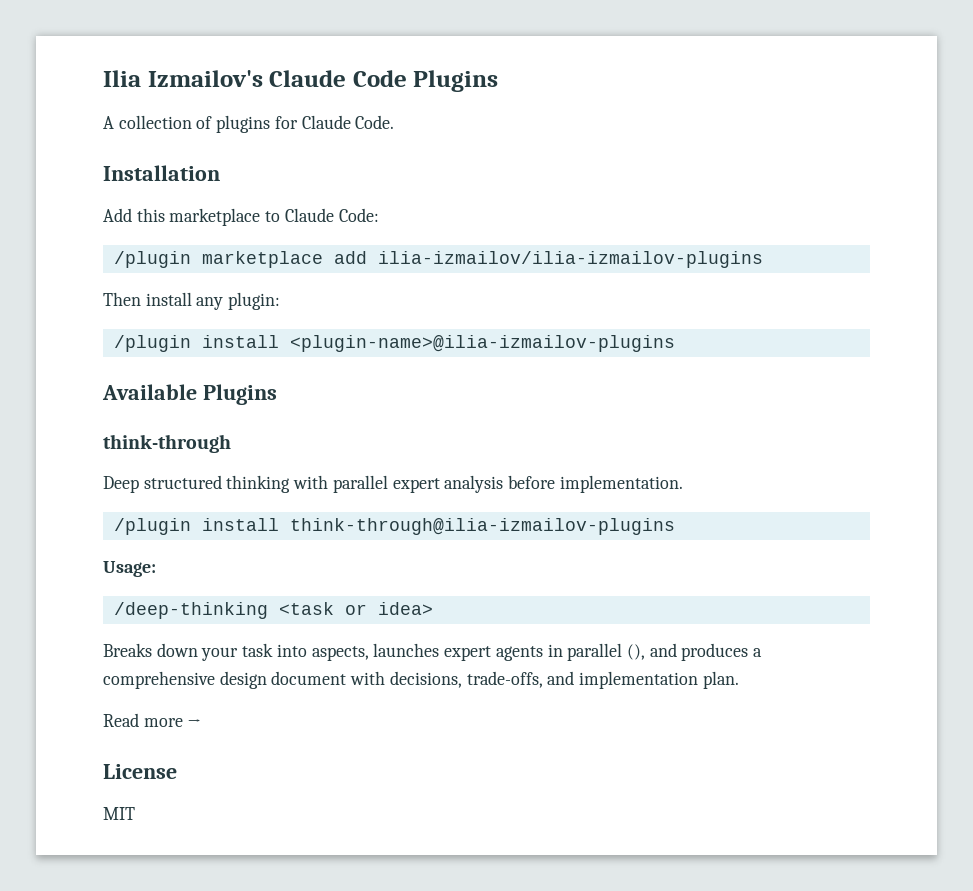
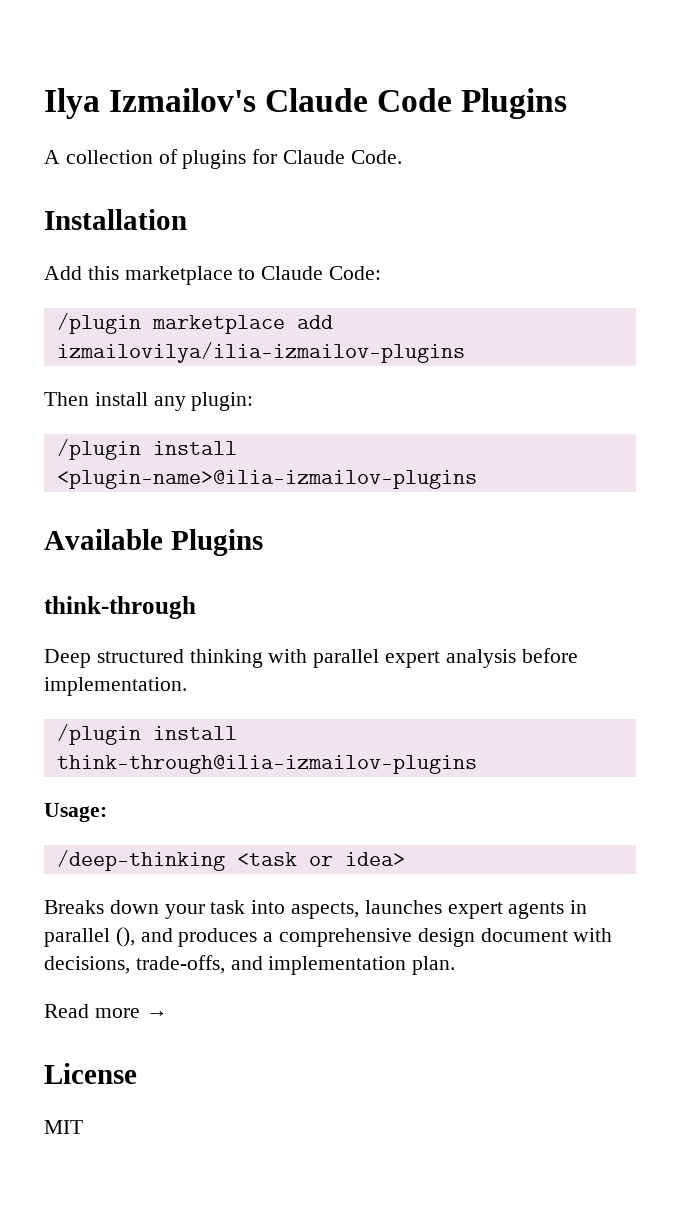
- Ilia Izmailov's Claude Code Plugins
+ Ilya Izmailov's Claude Code Plugins
- /plugin marketplace add ilia-izmailov/ilia-izmailov-plugins
+ /plugin marketplace add izmailovilya/ilia-izmailov-plugins

